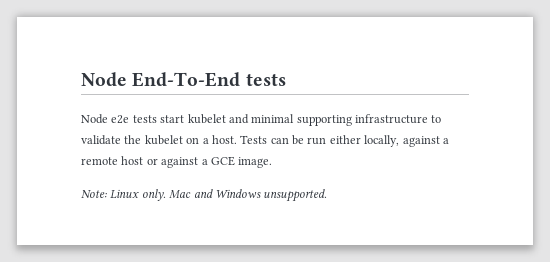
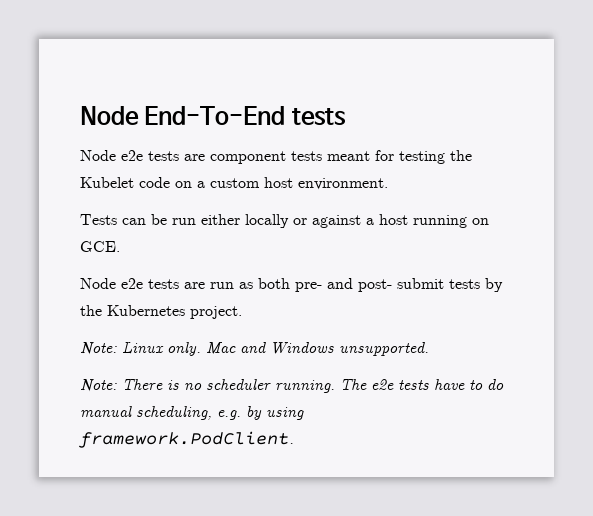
- Node e2e tests start kubelet and minimal supporting infrastructure to validate the kubelet on a host. Tests can be run either locally, against a remote host or against a GCE image.
+ Node e2e tests are component tests meant for testing the Kubelet code on a custom host environment.
+ Tests can be run either locally or against a host running on GCE.
+ Node e2e tests are run as both pre- and post- submit tests by the Kubernetes project.
+ Note: There is no scheduler running. The e2e tests have to do manual scheduling, e.g. by using framework.PodClient.

